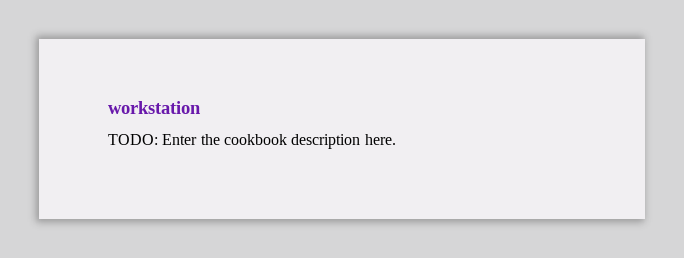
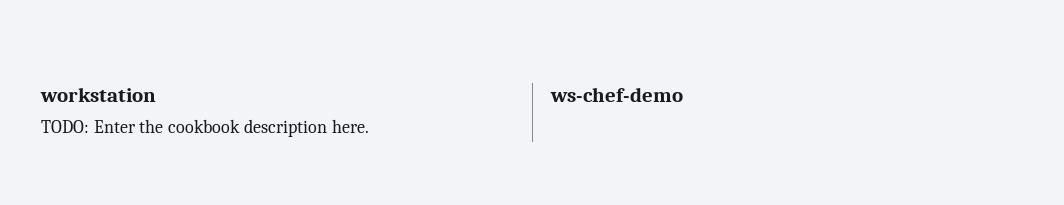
+ ws-chef-demo

